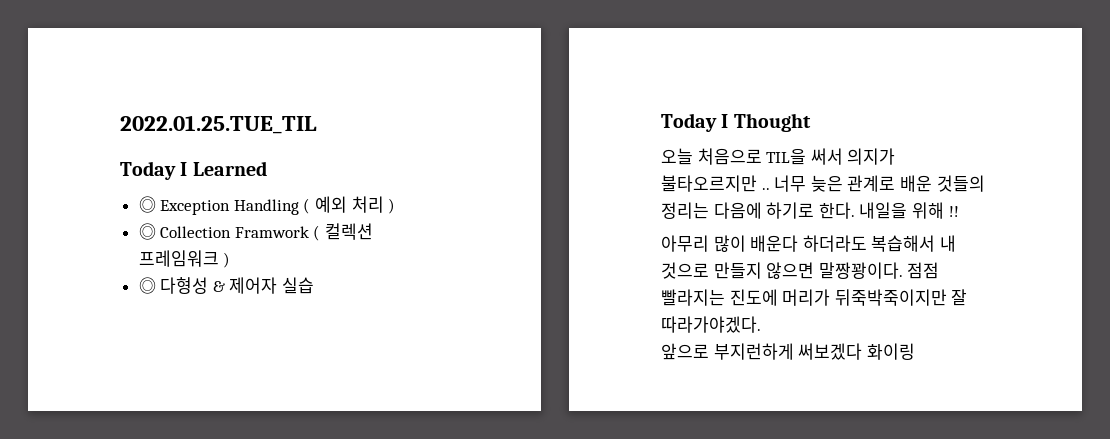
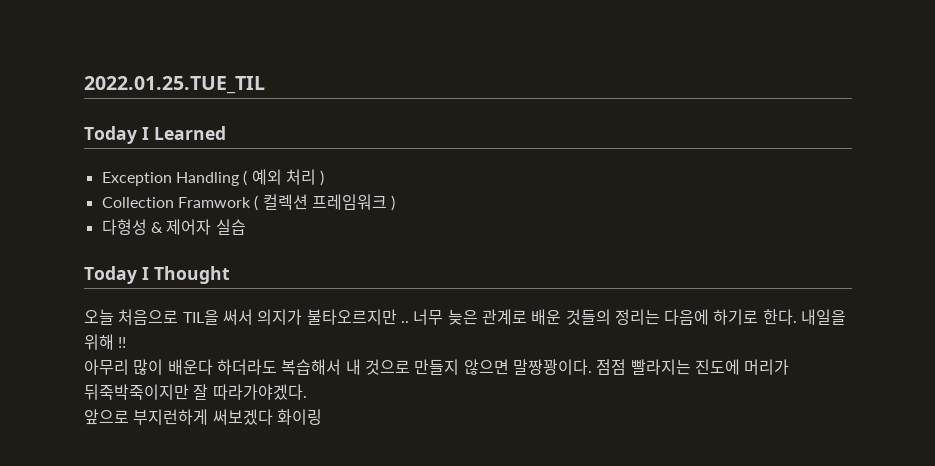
- ◎ Exception Handling ( 예외 처리 )
+ Exception Handling ( 예외 처리 )
- ◎ Collection Framwork ( 컬렉션 프레임워크 )
+ Collection Framwork ( 컬렉션 프레임워크 )
- ◎ 다형성 & 제어자 실습
+ 다형성 & 제어자 실습

